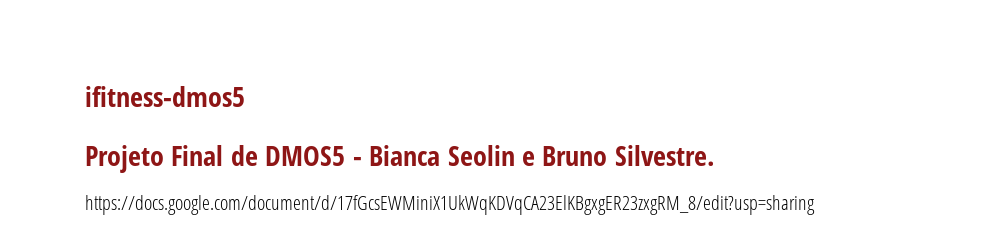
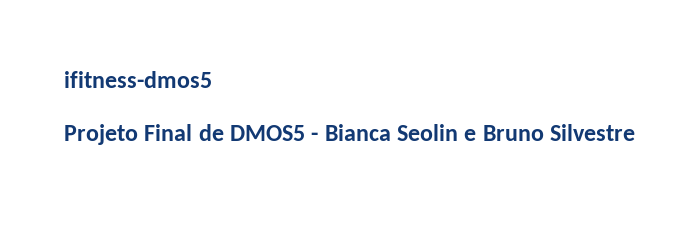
- Projeto Final de DMOS5 - Bianca Seolin e Bruno Silvestre.
- https://docs.google.com/document/d/17fGcsEWMiniX1UkWqKDVqCA23ElKBgxgER23zxgRM_8/edit?usp=sharing
+ Projeto Final de DMOS5 - Bianca Seolin e Bruno Silvestre

